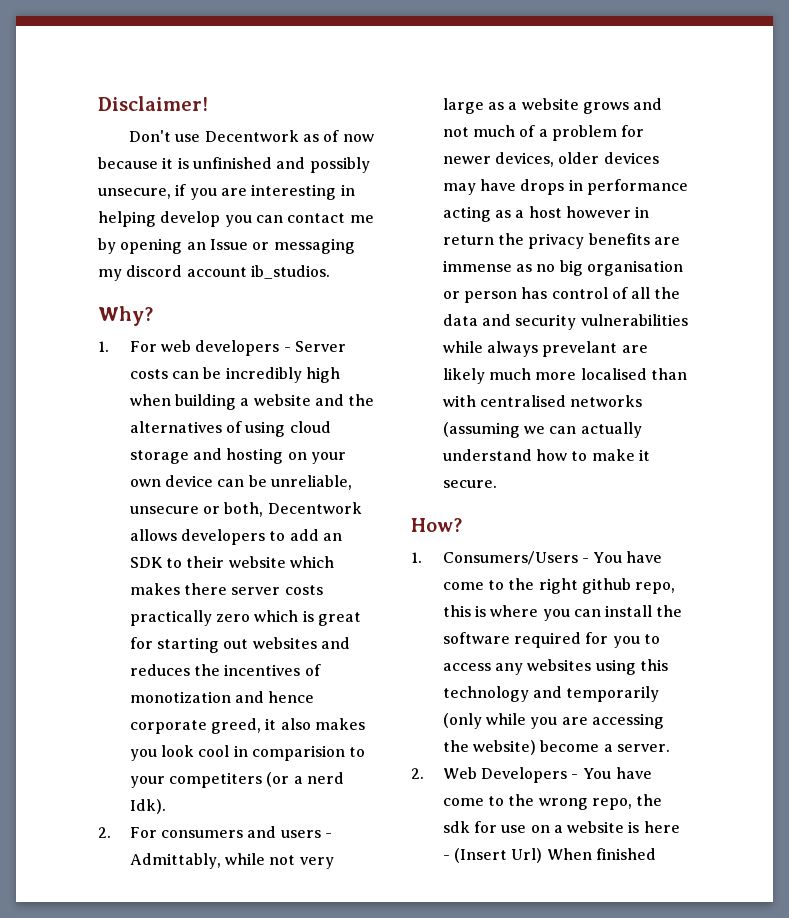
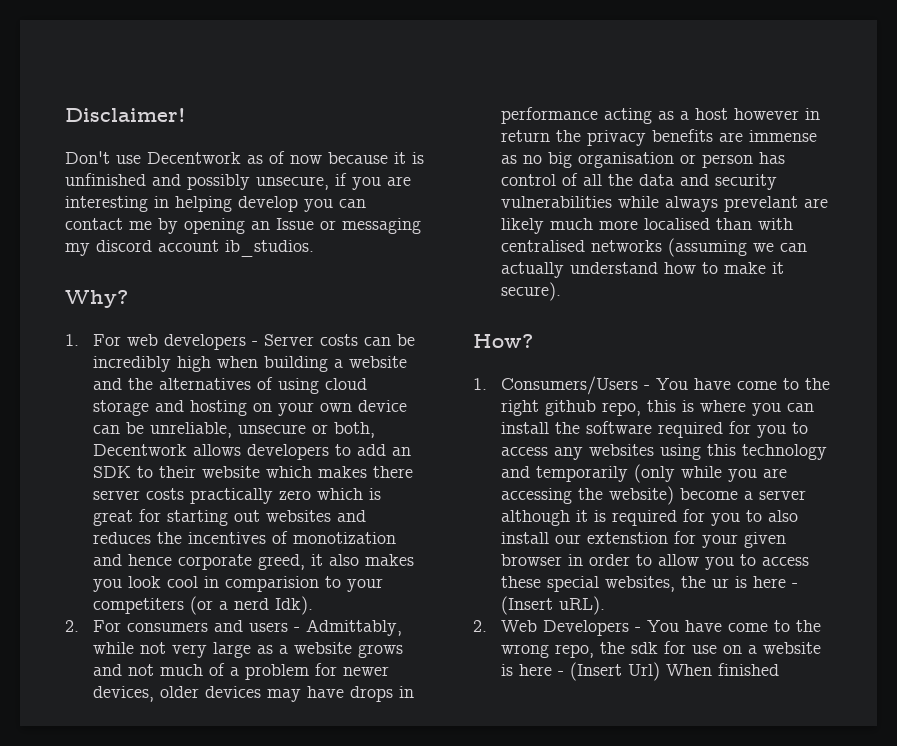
- 2. For consumers and users - Admittably, while not very large as a website grows and not much of a problem for newer devices, older devices may have drops in performance acting as a host however in return the privacy benefits are immense as no big organisation or person has control of all the data and security vulnerabilities while always prevelant are likely much more localised than with centralised networks (assuming we can actually understand how to make it secure.
+ 2. For consumers and users - Admittably, while not very large as a website grows and not much of a problem for newer devices, older devices may have drops in performance acting as a host however in return the privacy benefits are immense as no big organisation or person has control of all the data and security vulnerabilities while always prevelant are likely much more localised than with centralised networks (assuming we can actually understand how to make it secure).
- 1. Consumers/Users - You have come to the right github repo, this is where you can install the software required for you to access any websites using this technology and temporarily (only while you are accessing the website) become a server.
+ 1. Consumers/Users - You have come to the right github repo, this is where you can install the software required for you to access any websites using this technology and temporarily (only while you are accessing the website) become a server although it is required for you to also install our extenstion for your given browser in order to allow you to access these special websites, the ur is here - (Insert uRL).

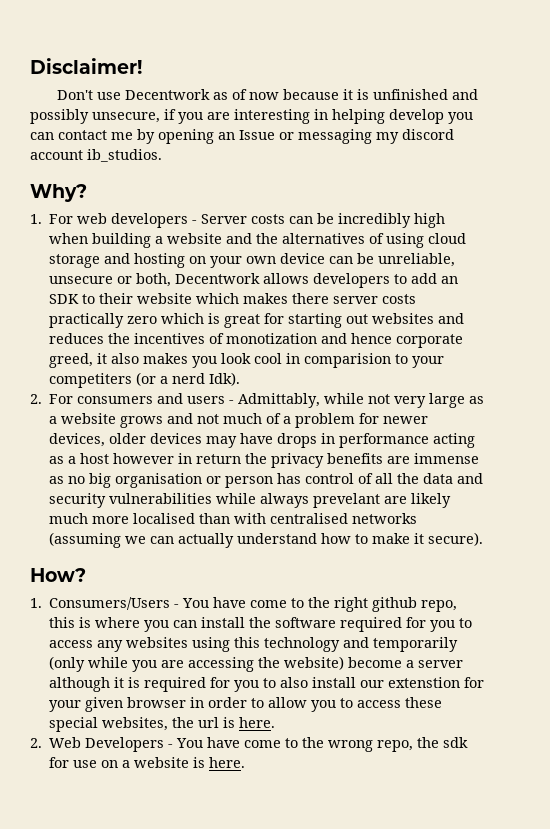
- 1. Consumers/Users - You have come to the right github repo, this is where you can install the software required for you to access any websites using this technology and temporarily (only while you are accessing the website) become a server although it is required for you to also install our extenstion for your given browser in order to allow you to access these special websites, the ur is here - (Insert uRL).
+ 1. Consumers/Users - You have come to the right github repo, this is where you can install the software required for you to access any websites using this technology and temporarily (only while you are accessing the website) become a server although it is required for you to also install our extenstion for your given browser in order to allow you to access these special websites, the url is here.
- 2. Web Developers - You have come to the wrong repo, the sdk for use on a website is here - (Insert Url) When finished
+ 2. Web Developers - You have come to the wrong repo, the sdk for use on a website is here.

